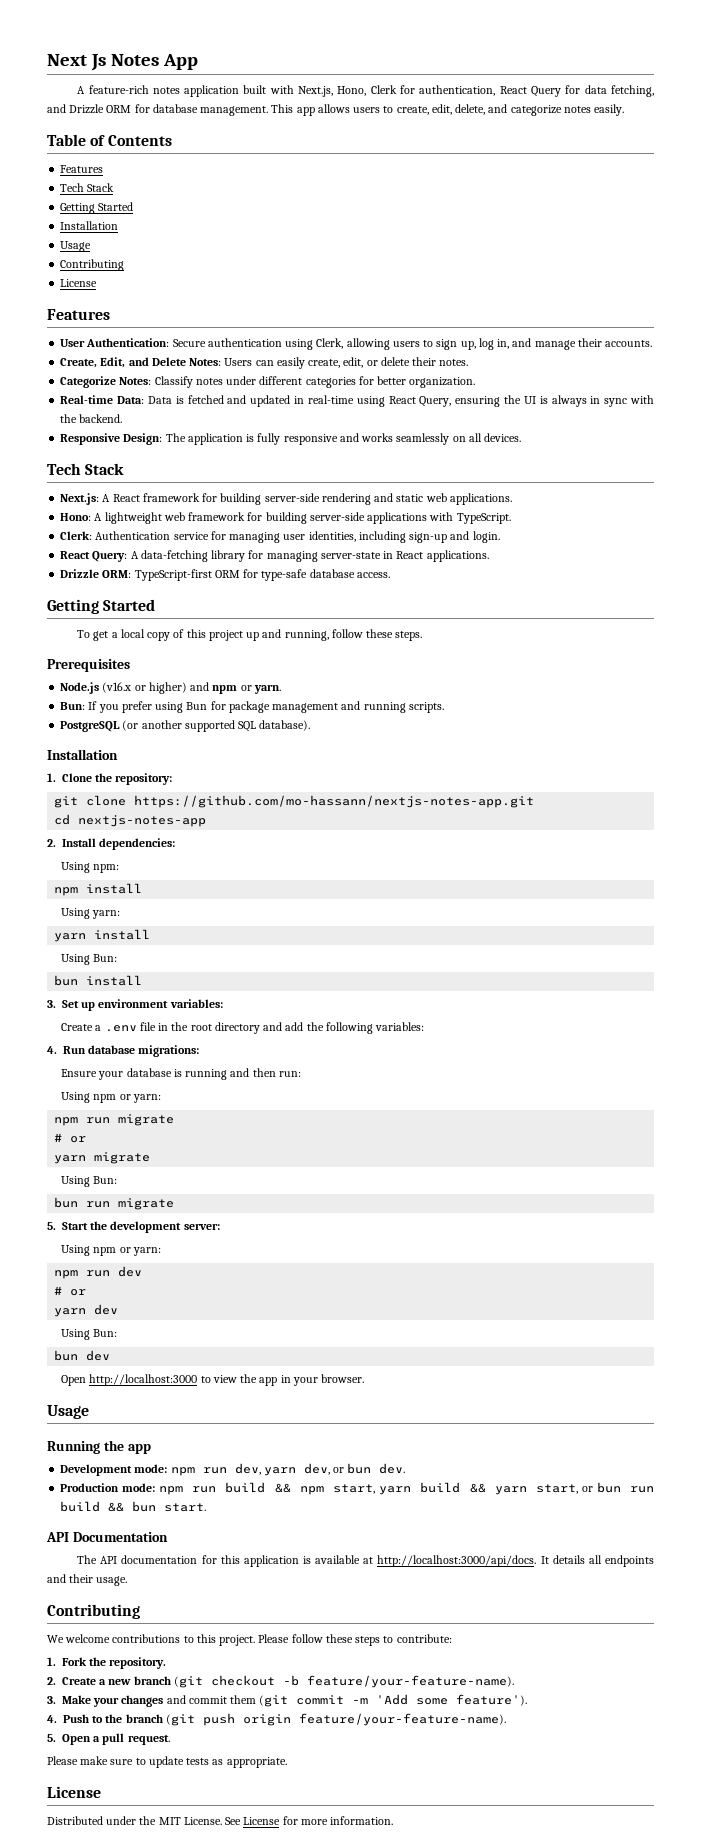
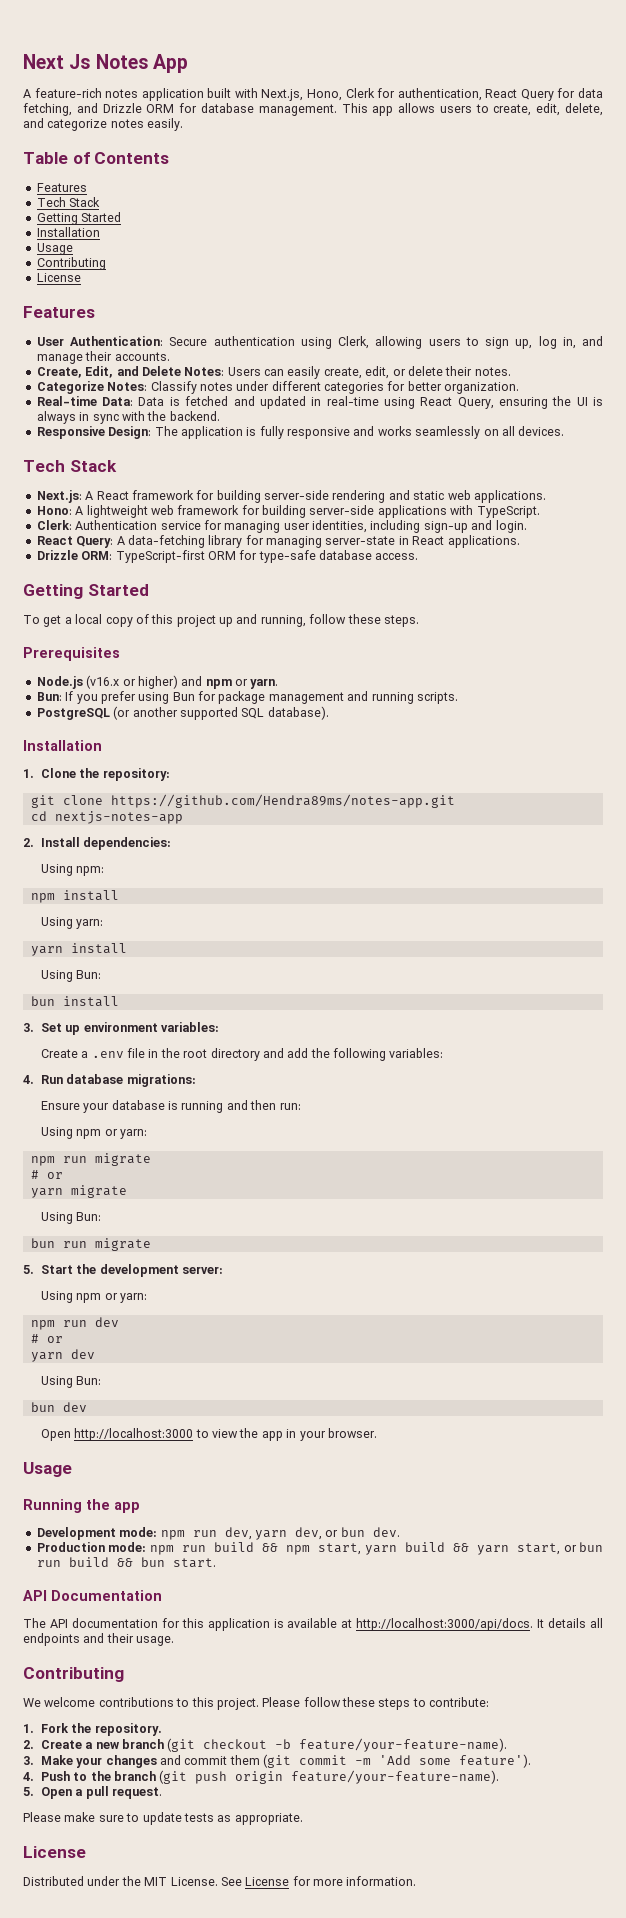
- git clone https://github.com/mo-hassann/nextjs-notes-app.git
+ git clone https://github.com/Hendra89ms/notes-app.git

